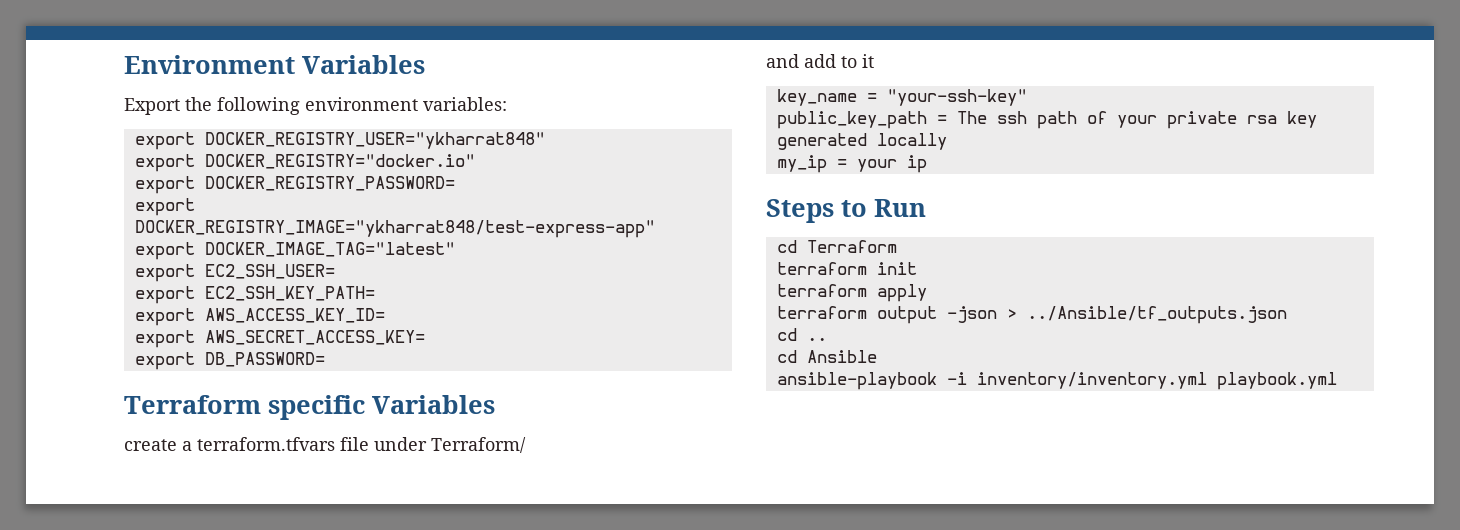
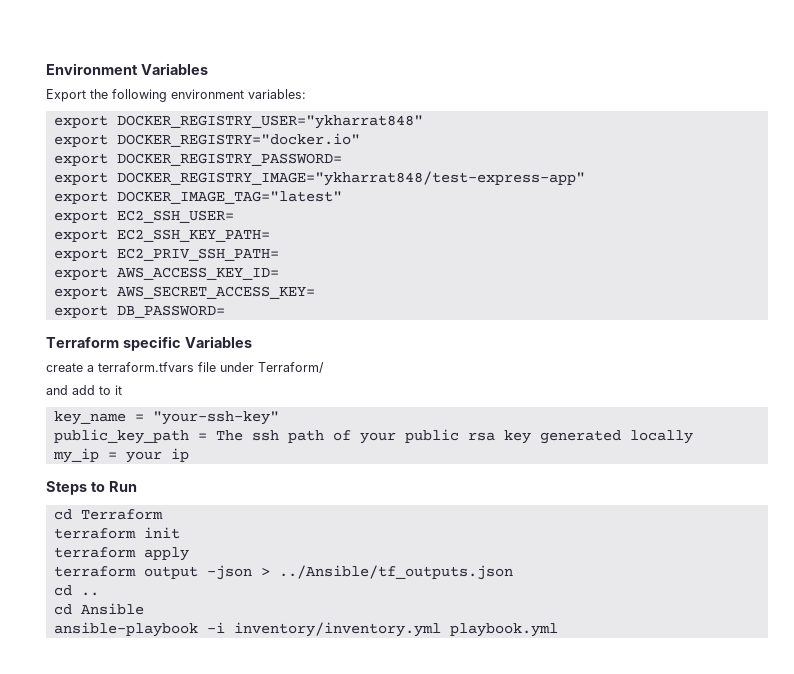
+ export EC2_PRIV_SSH_PATH=
- public_key_path = The ssh path of your private rsa key generated locally
+ public_key_path = The ssh path of your public rsa key generated locally

